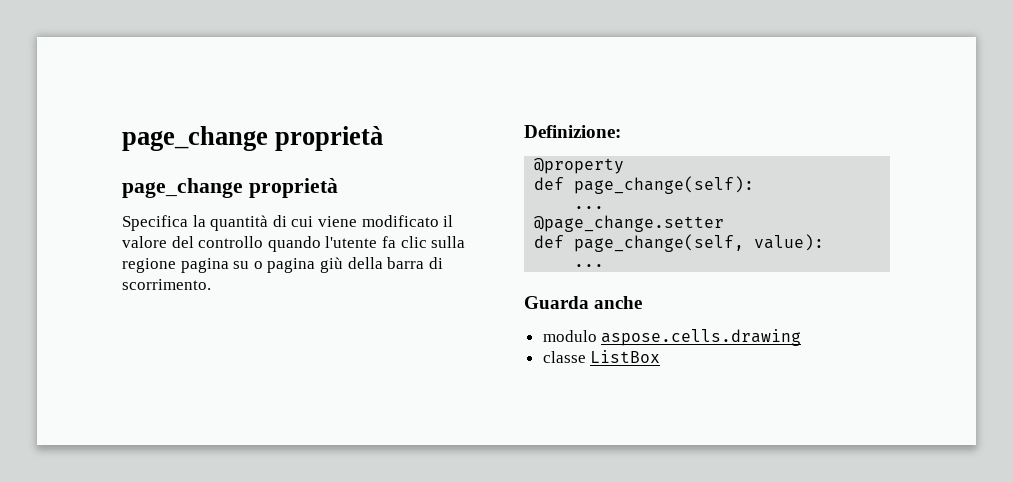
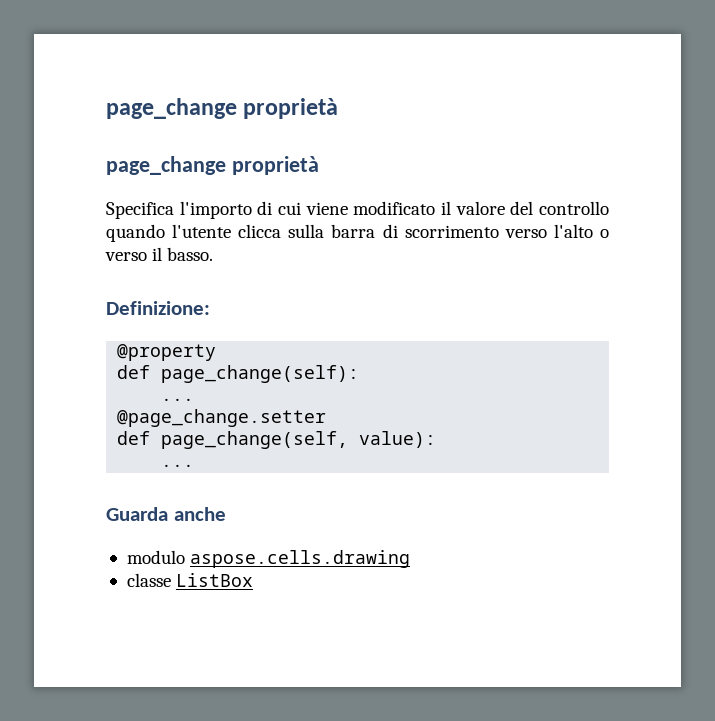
- Specifica la quantità di cui viene modificato il valore del controllo quando l'utente fa clic sulla regione pagina su o pagina giù della barra di scorrimento.
+ Specifica l'importo di cui viene modificato il valore del controllo quando l'utente clicca sulla barra di scorrimento verso l'alto o verso il basso.

